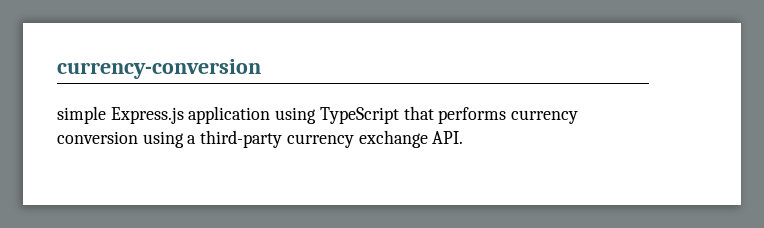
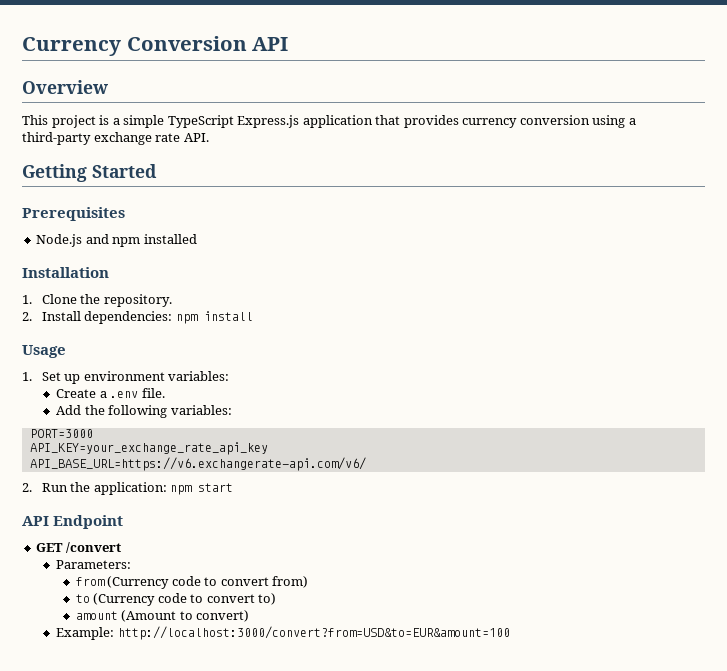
- currency-conversion
- simple Express.js application using TypeScript that performs currency conversion using a third-party currency exchange API.
+ Currency Conversion API
+ Overview
+ This project is a simple TypeScript Express.js application that provides currency conversion using a third-party exchange rate API.
+ Getting Started
+ Prerequisites
+ Node.js and npm installed
+ Installation
+ 1. Clone the repository.
+ 2. Install dependencies: npm install
+ Usage
+ 1. Set up environment variables:
+ Create a .env file.
+ Add the following variables:
+ PORT=3000
+ API_KEY=your_exchange_rate_api_key
+ API_BASE_URL=https://v6.exchangerate-api.com/v6/
+ 2. Run the application: npm start
+ API Endpoint
+ GET /convert
+ Parameters:
+ from (Currency code to convert from)
+ to (Currency code to convert to)
+ amount (Amount to convert)
+ Example: http://localhost:3000/convert?from=USD&to=EUR&amount=100

